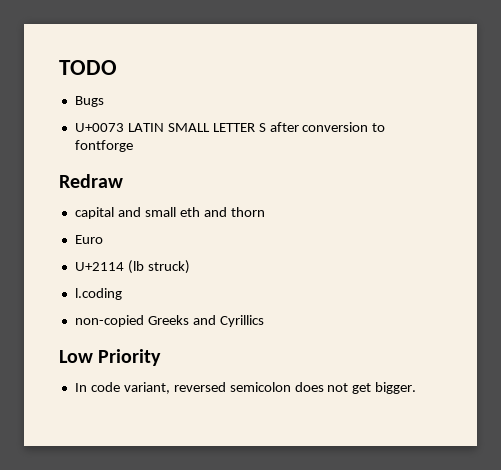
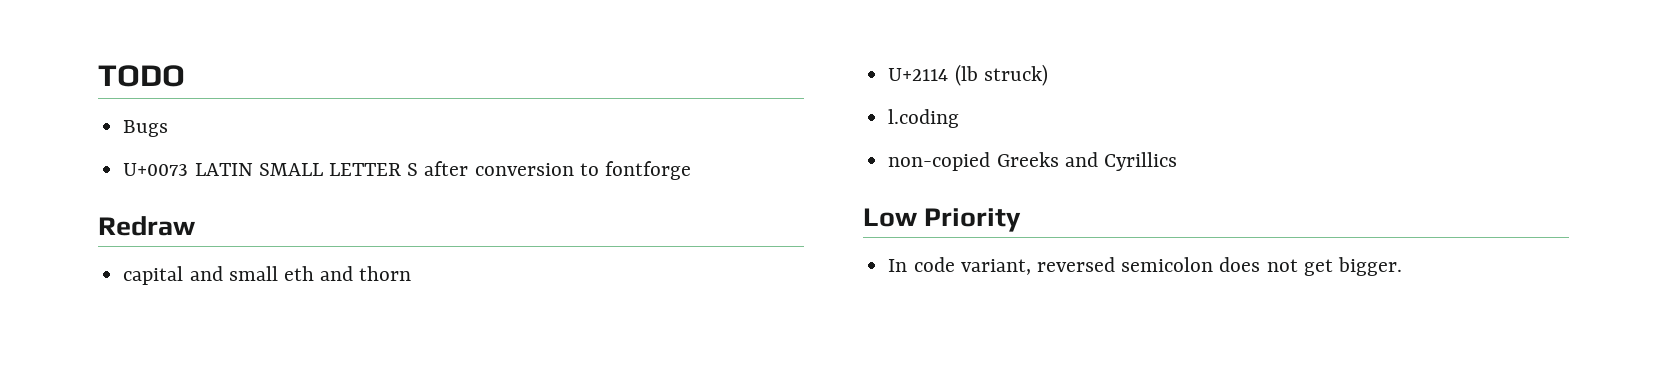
- Euro

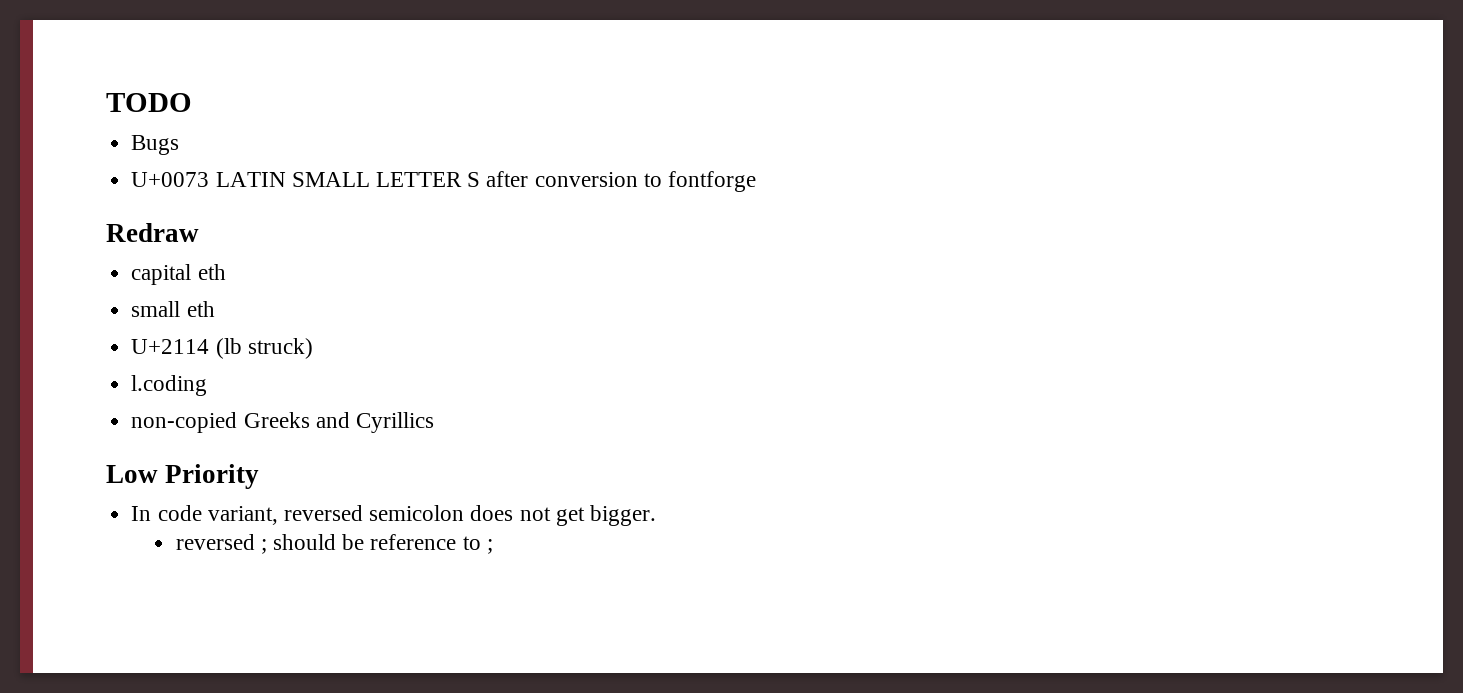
- capital and small eth and thorn
+ capital eth
+ small eth
+ reversed ; should be reference to ;

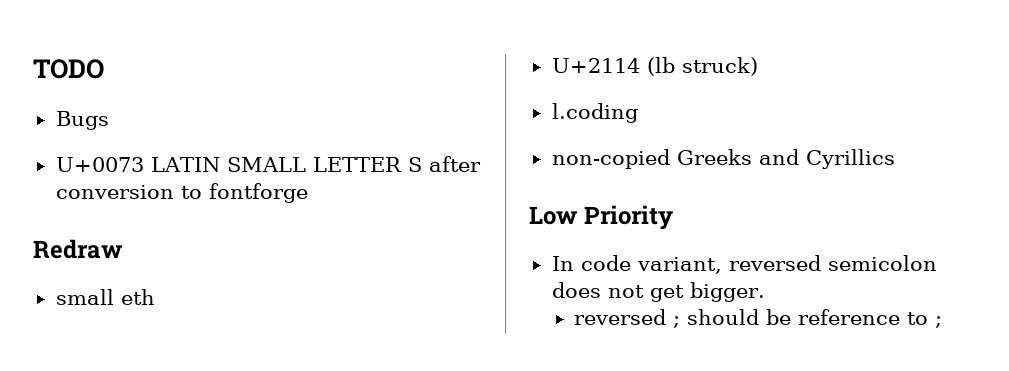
- capital eth

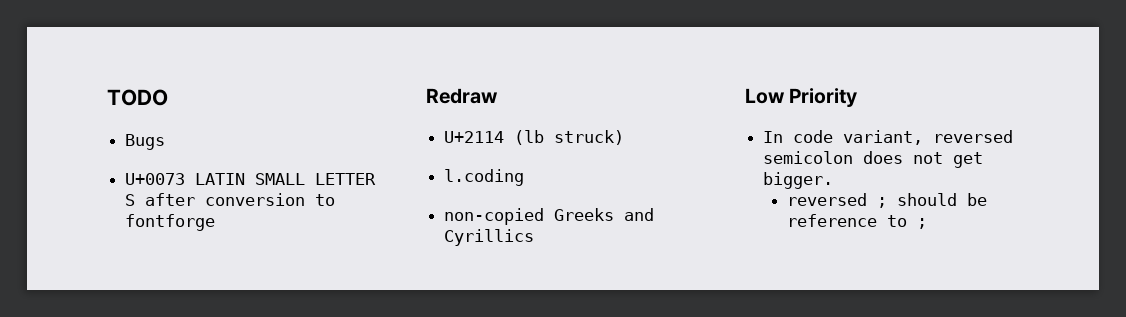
- small eth

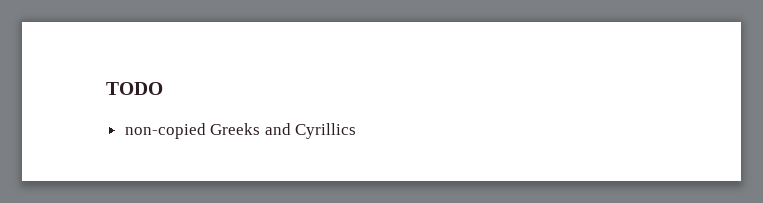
- Bugs
- U+0073 LATIN SMALL LETTER S after conversion to fontforge
- Redraw
- U+2114 (lb struck)
- l.coding
  non-copied Greeks and Cyrillics
- Low Priority
- In code variant, reversed semicolon does not get bigger.
- reversed ; should be reference to ;

